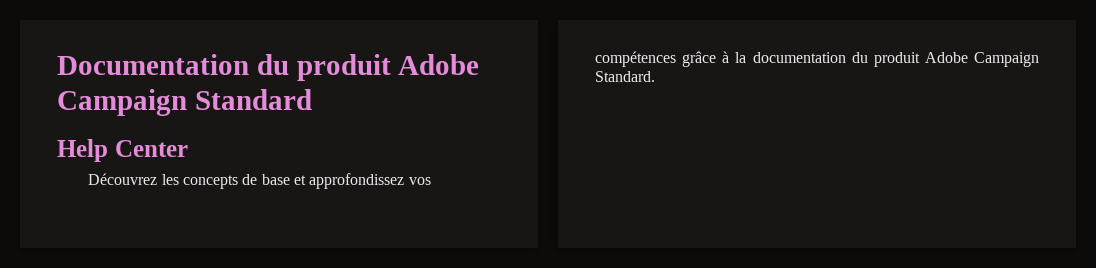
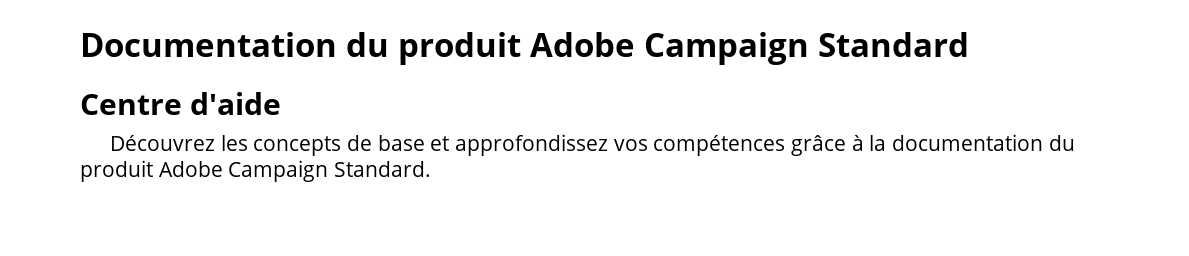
- Help Center
+ Centre d'aide

